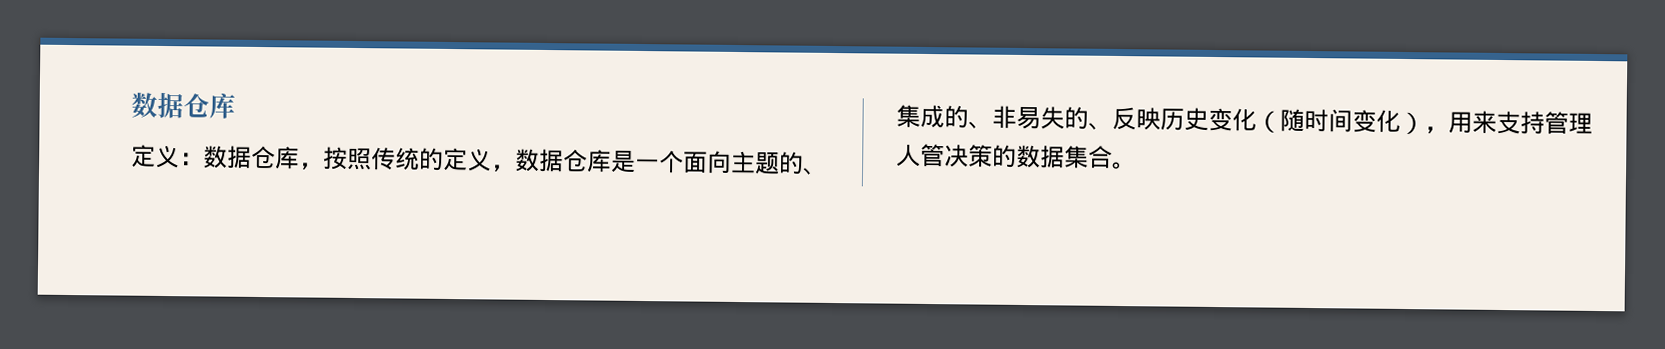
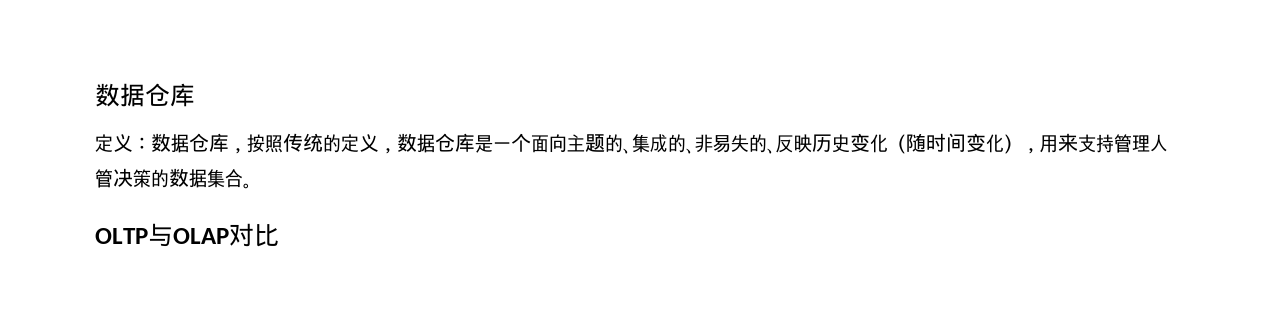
+ OLTP与OLAP对比

